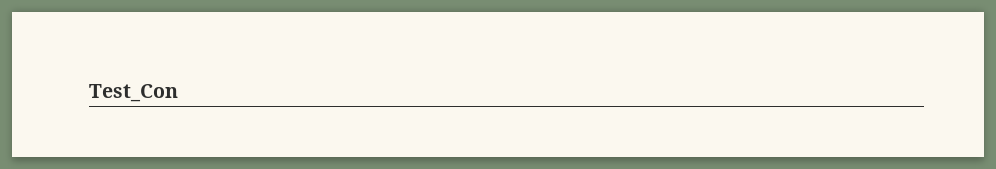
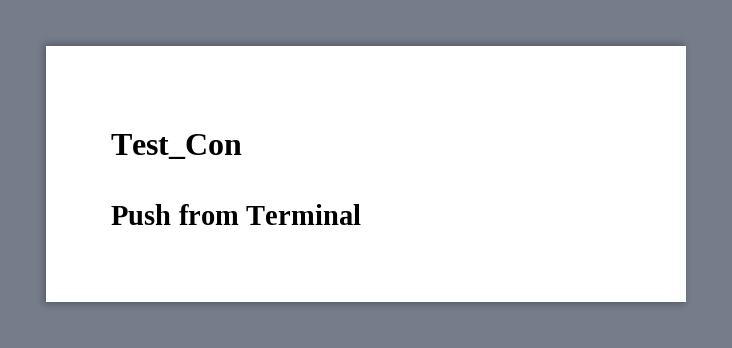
+ Push from Terminal

